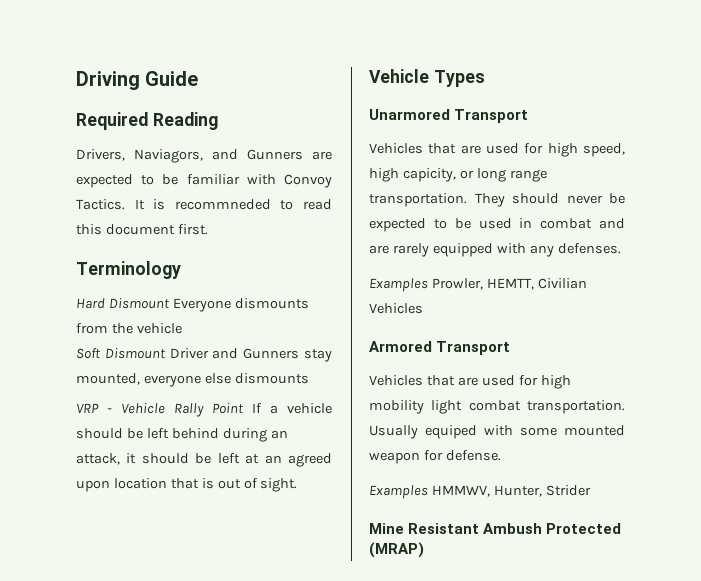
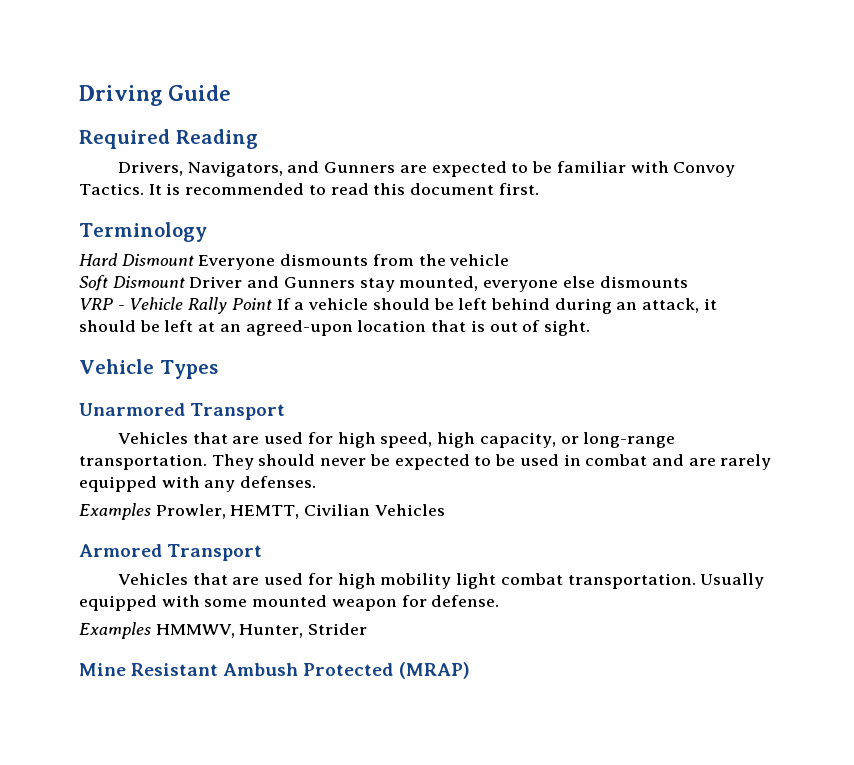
- Drivers, Naviagors, and Gunners are expected to be familiar with Convoy Tactics.
+ Drivers, Navigators, and Gunners are expected to be familiar with Convoy Tactics.
- It is recommneded to read this document first.
+ It is recommended to read this document first.
- VRP - Vehicle Rally Point If a vehicle should be left behind during an attack, it should be left at an agreed upon location that is out of sight.
+ VRP - Vehicle Rally Point If a vehicle should be left behind during an attack, it should be left at an agreed-upon location that is out of sight.
- Vehicles that are used for high speed, high capicity, or long range transportation.
+ Vehicles that are used for high speed, high capacity, or long-range transportation.
- Usually equiped with some mounted weapon for defense.
+ Usually equipped with some mounted weapon for defense.

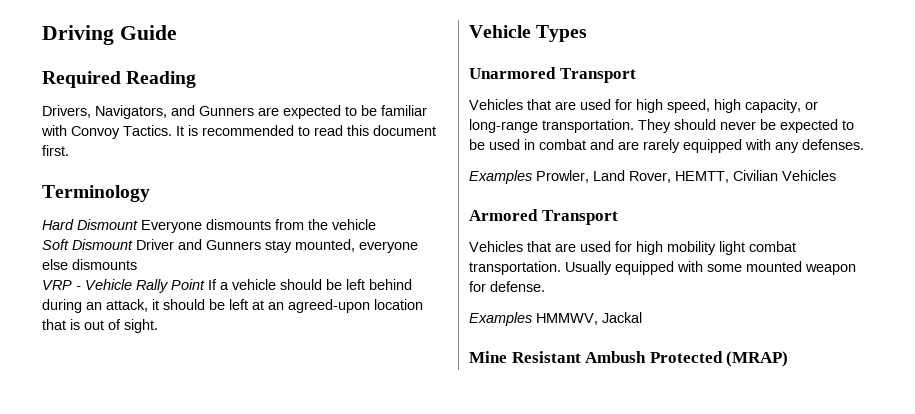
- Examples Prowler, HEMTT, Civilian Vehicles
+ Examples Prowler, Land Rover, HEMTT, Civilian Vehicles
- Examples HMMWV, Hunter, Strider
+ Examples HMMWV, Jackal

